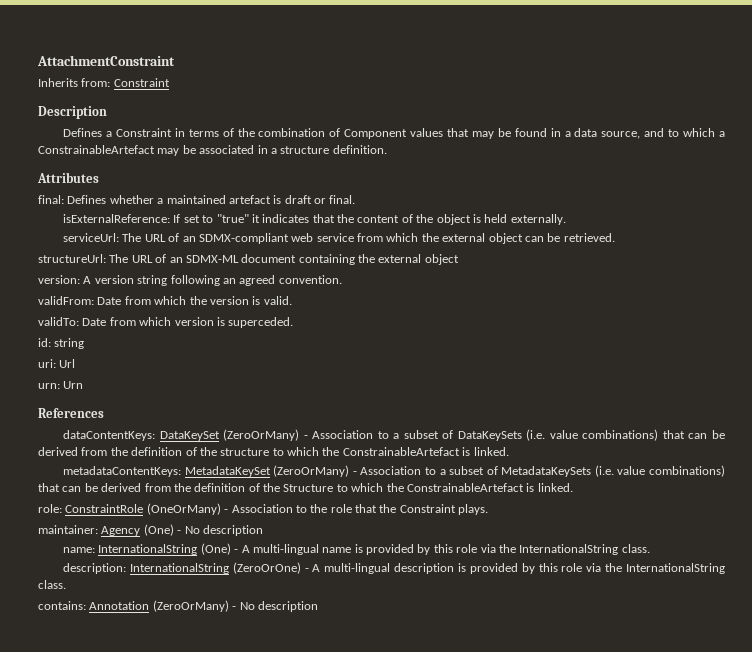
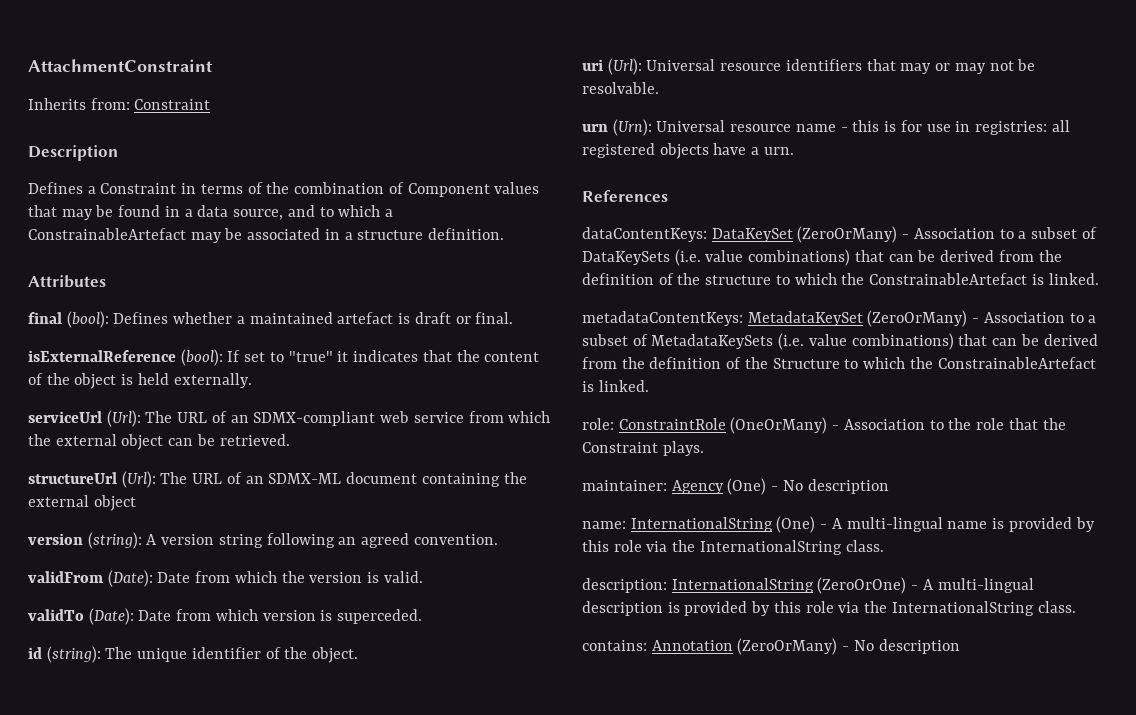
- final: Defines whether a maintained artefact is draft or final.
+ final (bool): Defines whether a maintained artefact is draft or final.
- isExternalReference: If set to "true" it indicates that the content of the object is held externally.
+ isExternalReference (bool): If set to "true" it indicates that the content of the object is held externally.
- serviceUrl: The URL of an SDMX-compliant web service from which the external object can be retrieved.
+ serviceUrl (Url): The URL of an SDMX-compliant web service from which the external object can be retrieved.
- structureUrl: The URL of an SDMX-ML document containing the external object
+ structureUrl (Url): The URL of an SDMX-ML document containing the external object
- version: A version string following an agreed convention.
+ version (string): A version string following an agreed convention.
- validFrom: Date from which the version is valid.
+ validFrom (Date): Date from which the version is valid.
- validTo: Date from which version is superceded.
+ validTo (Date): Date from which version is superceded.
- id: string
- uri: Url
- urn: Urn
+ id (string): The unique identifier of the object.
+ uri (Url): Universal resource identifiers that may or may not be resolvable.
+ urn (Urn): Universal resource name - this is for use in registries: all registered objects have a urn.

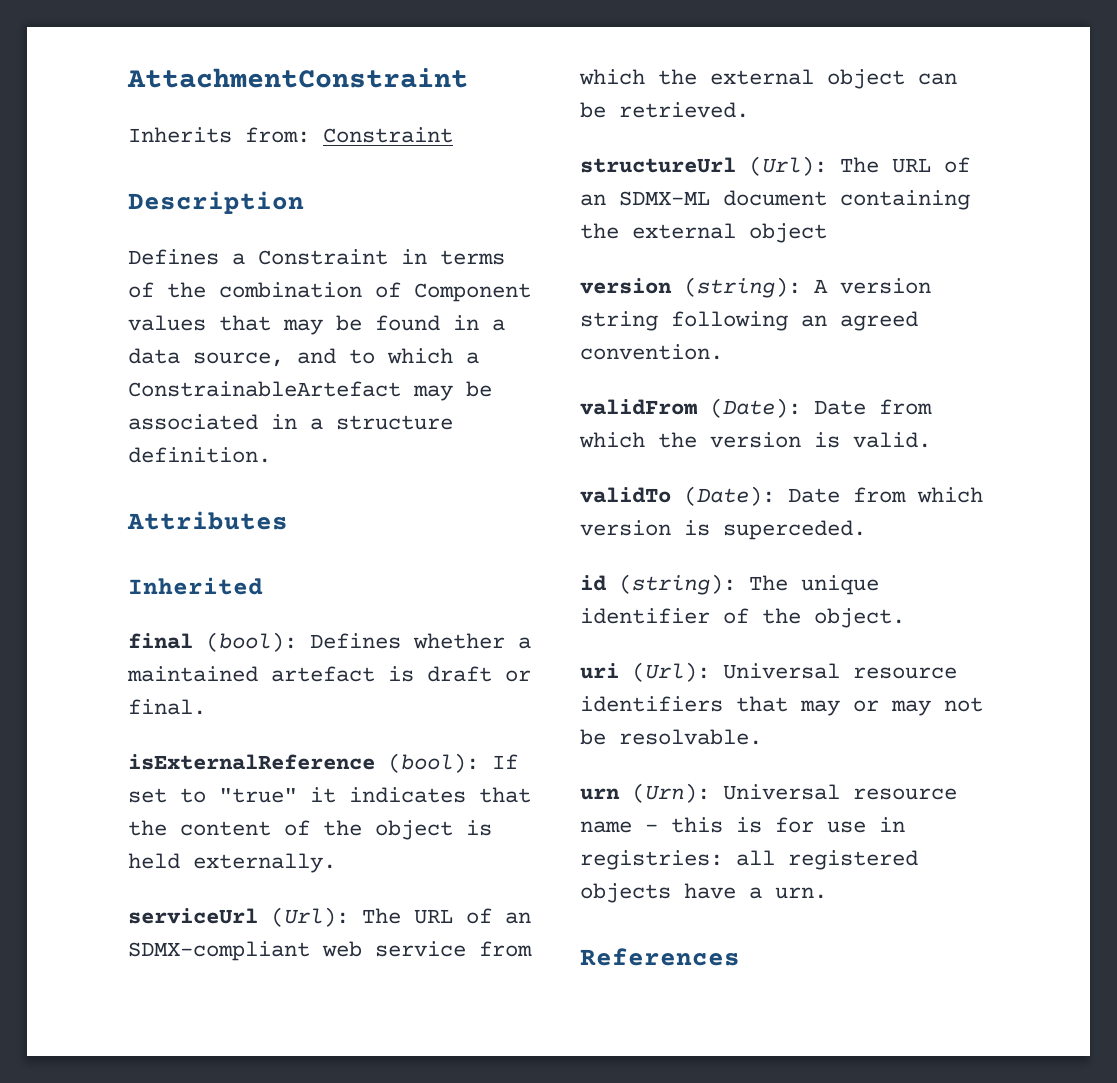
+ Inherited
- dataContentKeys: DataKeySet (ZeroOrMany) - Association to a subset of DataKeySets (i.e. value combinations) that can be derived from the definition of the structure to which the ConstrainableArtefact is linked.
- metadataContentKeys: MetadataKeySet (ZeroOrMany) - Association to a subset of MetadataKeySets (i.e. value combinations) that can be derived from the definition of the Structure to which the ConstrainableArtefact is linked.
- role: ConstraintRole (OneOrMany) - Association to the role that the Constraint plays.
- maintainer: Agency (One) - No description
- name: InternationalString (One) - A multi-lingual name is provided by this role via the InternationalString class.
- description: InternationalString (ZeroOrOne) - A multi-lingual description is provided by this role via the InternationalString class.
- contains: Annotation (ZeroOrMany) - No description

